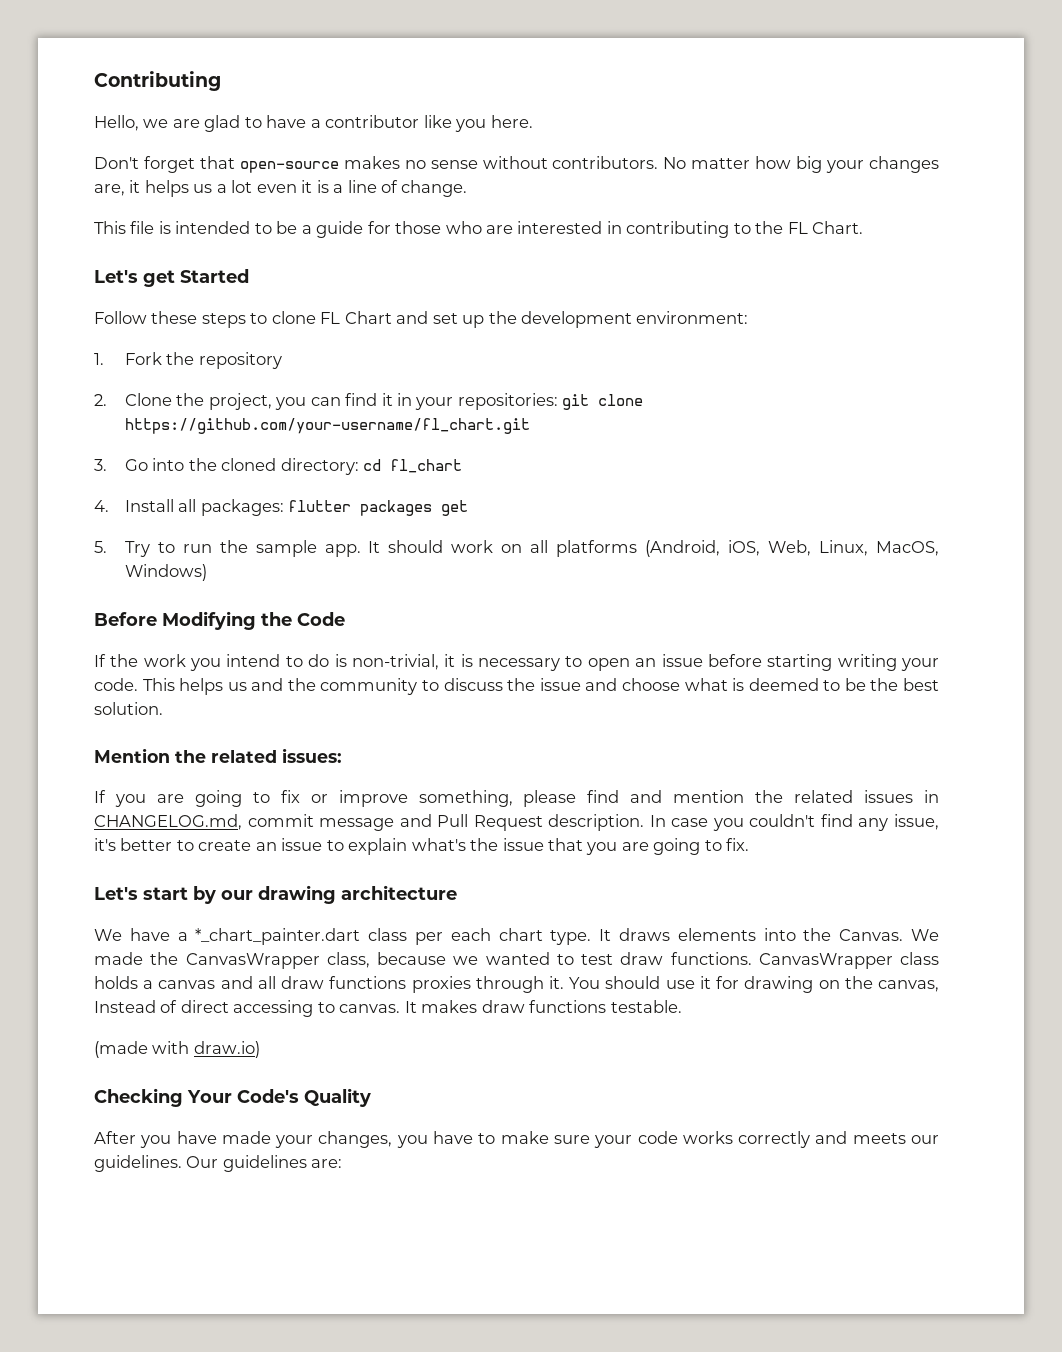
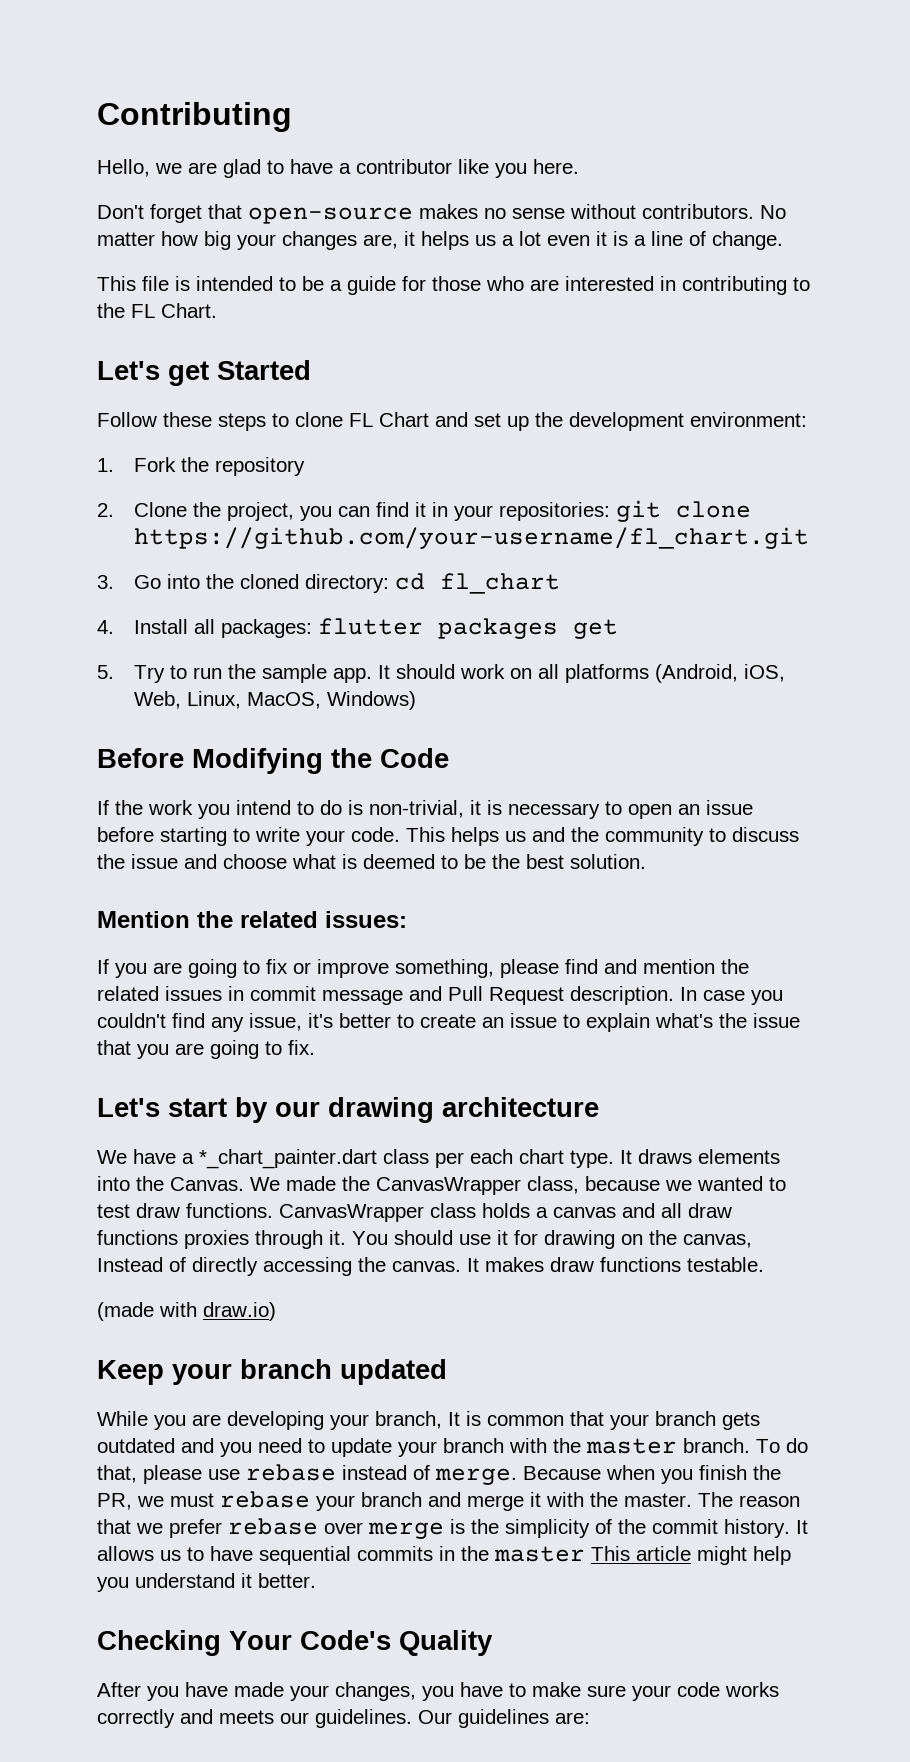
- If the work you intend to do is non-trivial, it is necessary to open an issue before starting writing your code.
+ If the work you intend to do is non-trivial, it is necessary to open an issue before starting to write your code.
- If you are going to fix or improve something, please find and mention the related issues in CHANGELOG.md, commit message and Pull Request description.
+ If you are going to fix or improve something, please find and mention the related issues in commit message and Pull Request description.
- You should use it for drawing on the canvas, Instead of direct accessing to canvas.
+ You should use it for drawing on the canvas, Instead of directly accessing the canvas.
+ Keep your branch updated
+ While you are developing your branch, It is common that your branch gets outdated and you need to update your branch with the master branch. To do that, please use rebase instead of merge. Because when you finish the PR, we must rebase your branch and merge it with the master. The reason that we prefer rebase over merge is the simplicity of the commit history. It allows us to have sequential commits in the master This article might help you understand it better.

